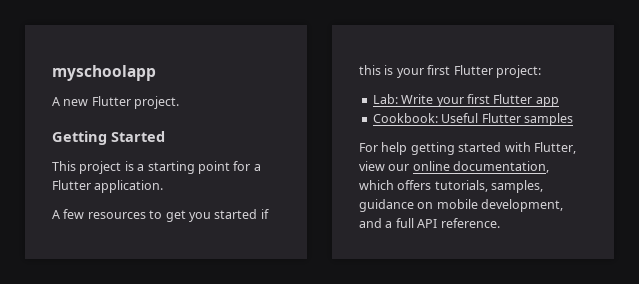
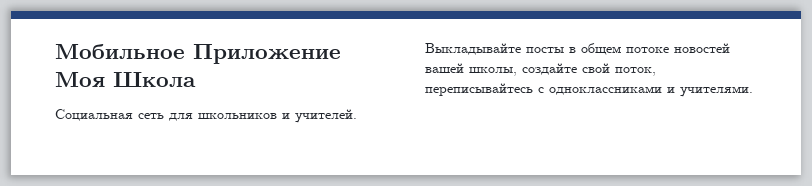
- myschoolapp
- A new Flutter project.
- Getting Started
- This project is a starting point for a Flutter application.
- A few resources to get you started if this is your first Flutter project:
- Lab: Write your first Flutter app
- Cookbook: Useful Flutter samples
- For help getting started with Flutter, view our online documentation, which offers tutorials, samples, guidance on mobile development, and a full API reference.
+ Мобильное Приложение Моя Школа
+ Социальная сеть для школьников и учителей. Выкладывайте посты в общем потоке новостей вашей школы, создайте свой поток, переписывайтесь с одноклассниками и учителями.

